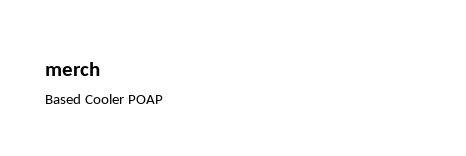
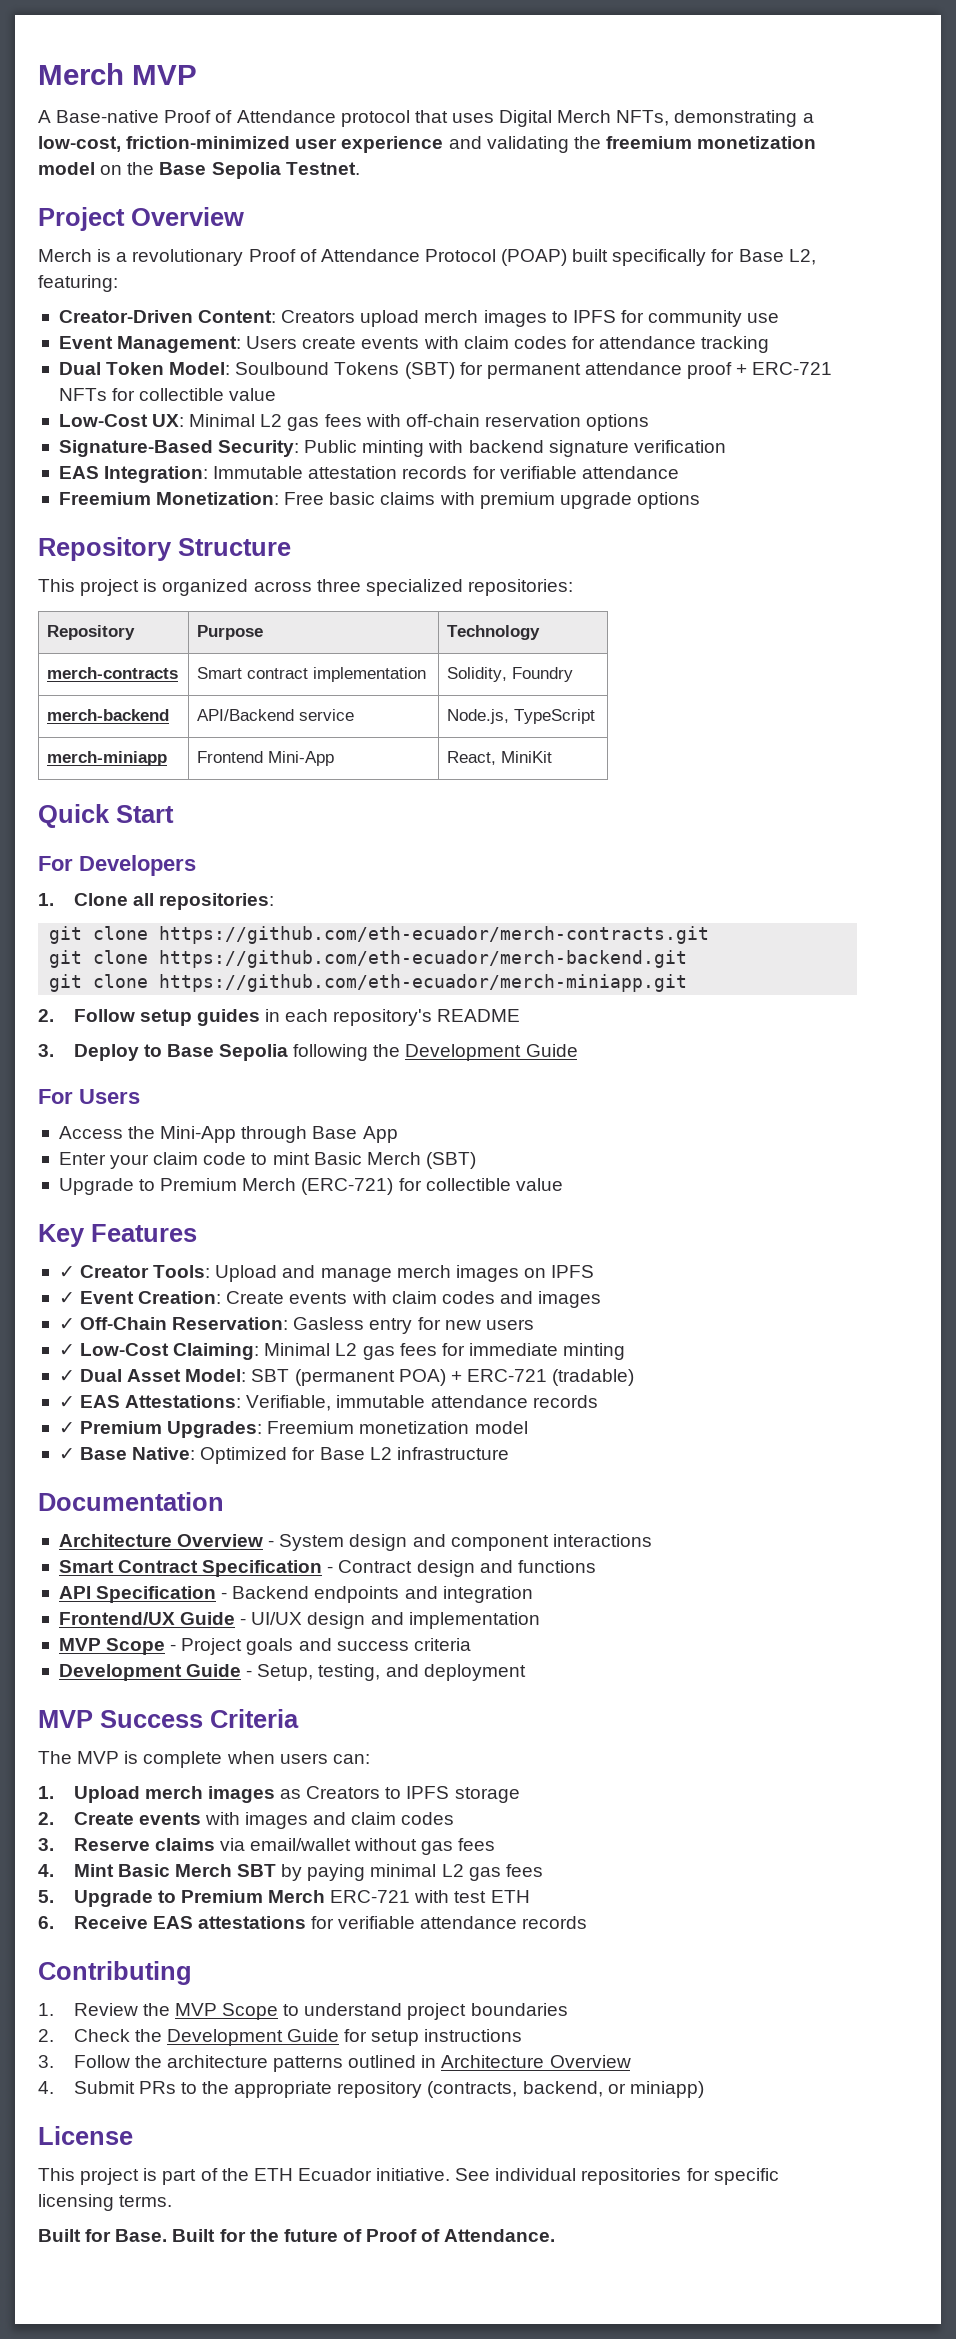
- merch
- Based Cooler POAP
+ Merch MVP
+ A Base-native Proof of Attendance protocol that uses Digital Merch NFTs, demonstrating a low-cost, friction-minimized user experience and validating the freemium monetization model on the Base Sepolia Testnet.
+ Project Overview
+ Merch is a revolutionary Proof of Attendance Protocol (POAP) built specifically for Base L2, featuring:
+ Creator-Driven Content: Creators upload merch images to IPFS for community use
+ Event Management: Users create events with claim codes for attendance tracking
+ Dual Token Model: Soulbound Tokens (SBT) for permanent attendance proof + ERC-721 NFTs for collectible value
+ Low-Cost UX: Minimal L2 gas fees with off-chain reservation options
+ Signature-Based Security: Public minting with backend signature verification
+ EAS Integration: Immutable attestation records for verifiable attendance
+ Freemium Monetization: Free basic claims with premium upgrade options
+ Repository Structure
+ This project is organized across three specialized repositories:
+ Repository | Purpose | Technology
+ merch-contracts | Smart contract implementation | Solidity, Foundry
+ merch-backend | API/Backend service | Node.js, TypeScript
+ merch-miniapp | Frontend Mini-App | React, MiniKit
+ Quick Start
+ For Developers
+ 1. Clone all repositories:
+ git clone https://github.com/eth-ecuador/merch-contracts.git
+ git clone https://github.com/eth-ecuador/merch-backend.git
+ git clone https://github.com/eth-ecuador/merch-miniapp.git
+ 2. Follow setup guides in each repository's README
+ 3. Deploy to Base Sepolia following the Development Guide
+ For Users
+ Access the Mini-App through Base App
+ Enter your claim code to mint Basic Merch (SBT)
+ Upgrade to Premium Merch (ERC-721) for collectible value
+ Key Features
+ ✓ Creator Tools: Upload and manage merch images on IPFS
+ ✓ Event Creation: Create events with claim codes and images
+ ✓ Off-Chain Reservation: Gasless entry for new users
+ ✓ Low-Cost Claiming: Minimal L2 gas fees for immediate minting
+ ✓ Dual Asset Model: SBT (permanent POA) + ERC-721 (tradable)
+ ✓ EAS Attestations: Verifiable, immutable attendance records
+ ✓ Premium Upgrades: Freemium monetization model
+ ✓ Base Native: Optimized for Base L2 infrastructure
+ Documentation
+ Architecture Overview - System design and component interactions
+ Smart Contract Specification - Contract design and functions
+ API Specification - Backend endpoints and integration
+ Frontend/UX Guide - UI/UX design and implementation
+ MVP Scope - Project goals and success criteria
+ Development Guide - Setup, testing, and deployment
+ MVP Success Criteria
+ The MVP is complete when users can:
+ 1. Upload merch images as Creators to IPFS storage
+ 2. Create events with images and claim codes
+ 3. Reserve claims via email/wallet without gas fees
+ 4. Mint Basic Merch SBT by paying minimal L2 gas fees
+ 5. Upgrade to Premium Merch ERC-721 with test ETH
+ 6. Receive EAS attestations for verifiable attendance records
+ Contributing
+ 1. Review the MVP Scope to understand project boundaries
+ 2. Check the Development Guide for setup instructions
+ 3. Follow the architecture patterns outlined in Architecture Overview
+ 4. Submit PRs to the appropriate repository (contracts, backend, or miniapp)
+ License
+ This project is part of the ETH Ecuador initiative. See individual repositories for specific licensing terms.
+ Built for Base. Built for the future of Proof of Attendance.

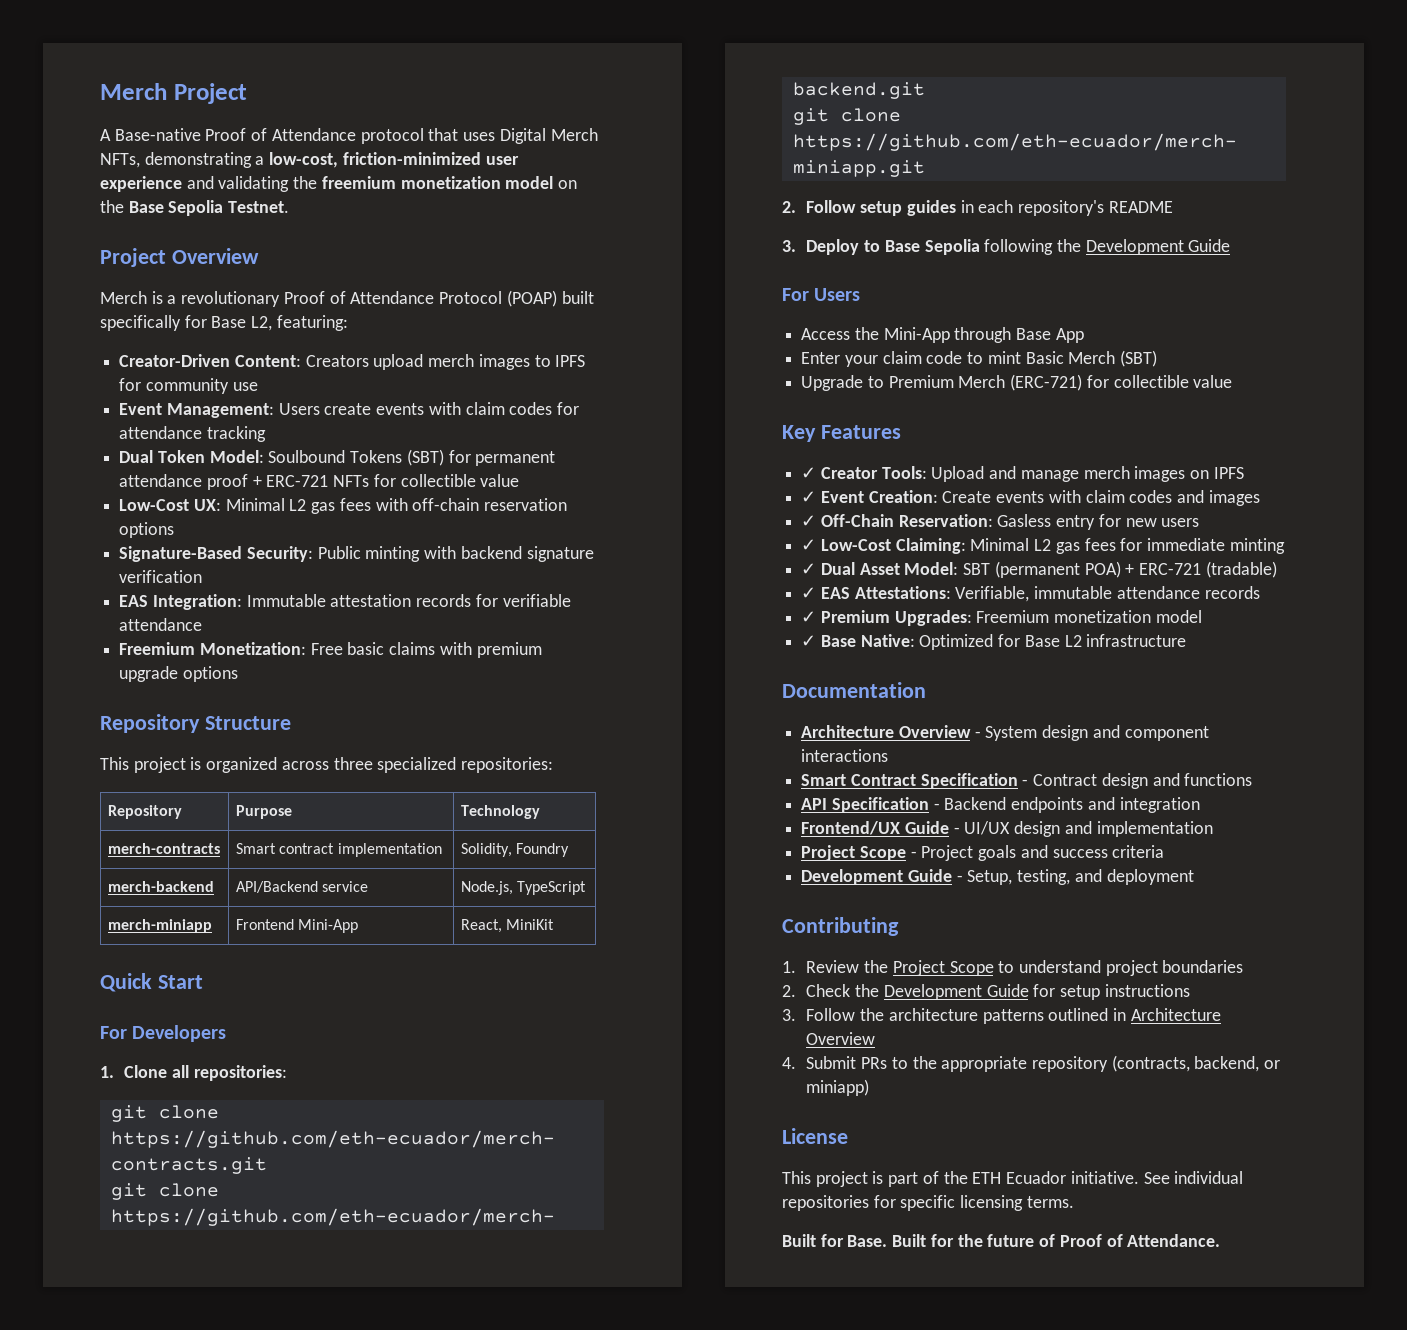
- Merch MVP
+ Merch Project
- MVP Scope - Project goals and success criteria
+ Project Scope - Project goals and success criteria
- MVP Success Criteria
- The MVP is complete when users can:
- 1. Upload merch images as Creators to IPFS storage
- 2. Create events with images and claim codes
- 3. Reserve claims via email/wallet without gas fees
- 4. Mint Basic Merch SBT by paying minimal L2 gas fees
- 5. Upgrade to Premium Merch ERC-721 with test ETH
- 6. Receive EAS attestations for verifiable attendance records
- 1. Review the MVP Scope to understand project boundaries
+ 1. Review the Project Scope to understand project boundaries

